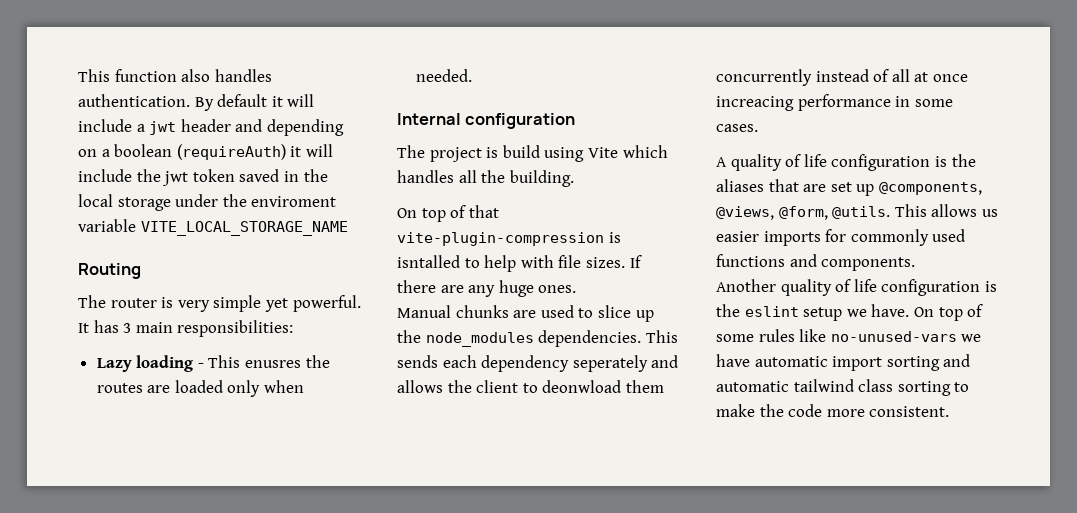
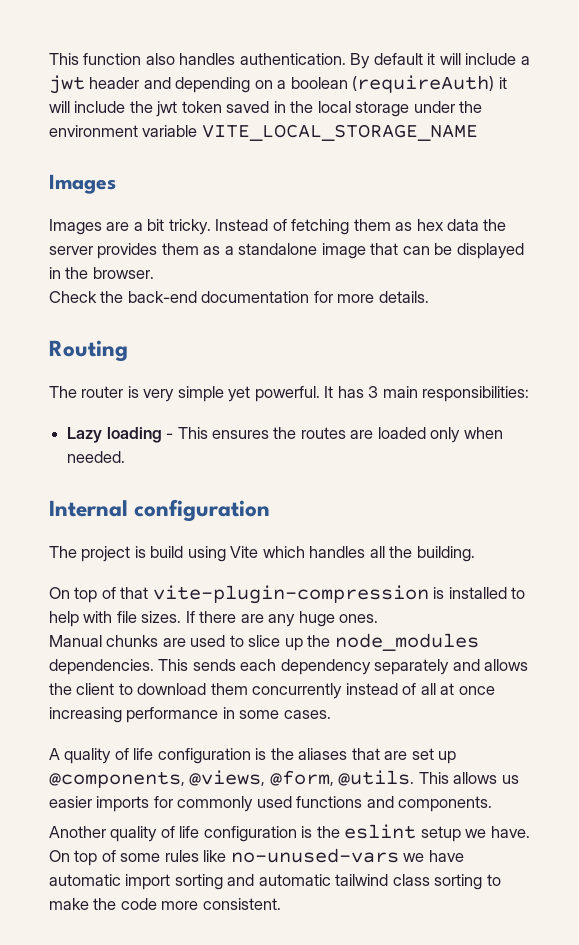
- By default it will include a jwt header and depending on a boolean (requireAuth) it will include the jwt token saved in the local storage under the enviroment variable VITE_LOCAL_STORAGE_NAME
+ By default it will include a jwt header and depending on a boolean (requireAuth) it will include the jwt token saved in the local storage under the environment variable VITE_LOCAL_STORAGE_NAME
+ Images
+ Images are a bit tricky. Instead of fetching them as hex data the server provides them as a standalone image that can be displayed in the browser.
+ Check the back-end documentation for more details.
- Lazy loading - This enusres the routes are loaded only when needed.
+ Lazy loading - This ensures the routes are loaded only when needed.
- On top of that vite-plugin-compression is isntalled to help with file sizes.
+ On top of that vite-plugin-compression is installed to help with file sizes.
- This sends each dependency seperately and allows the client to deonwload them concurrently instead of all at once increacing performance in some cases.
+ This sends each dependency separately and allows the client to download them concurrently instead of all at once increasing performance in some cases.

